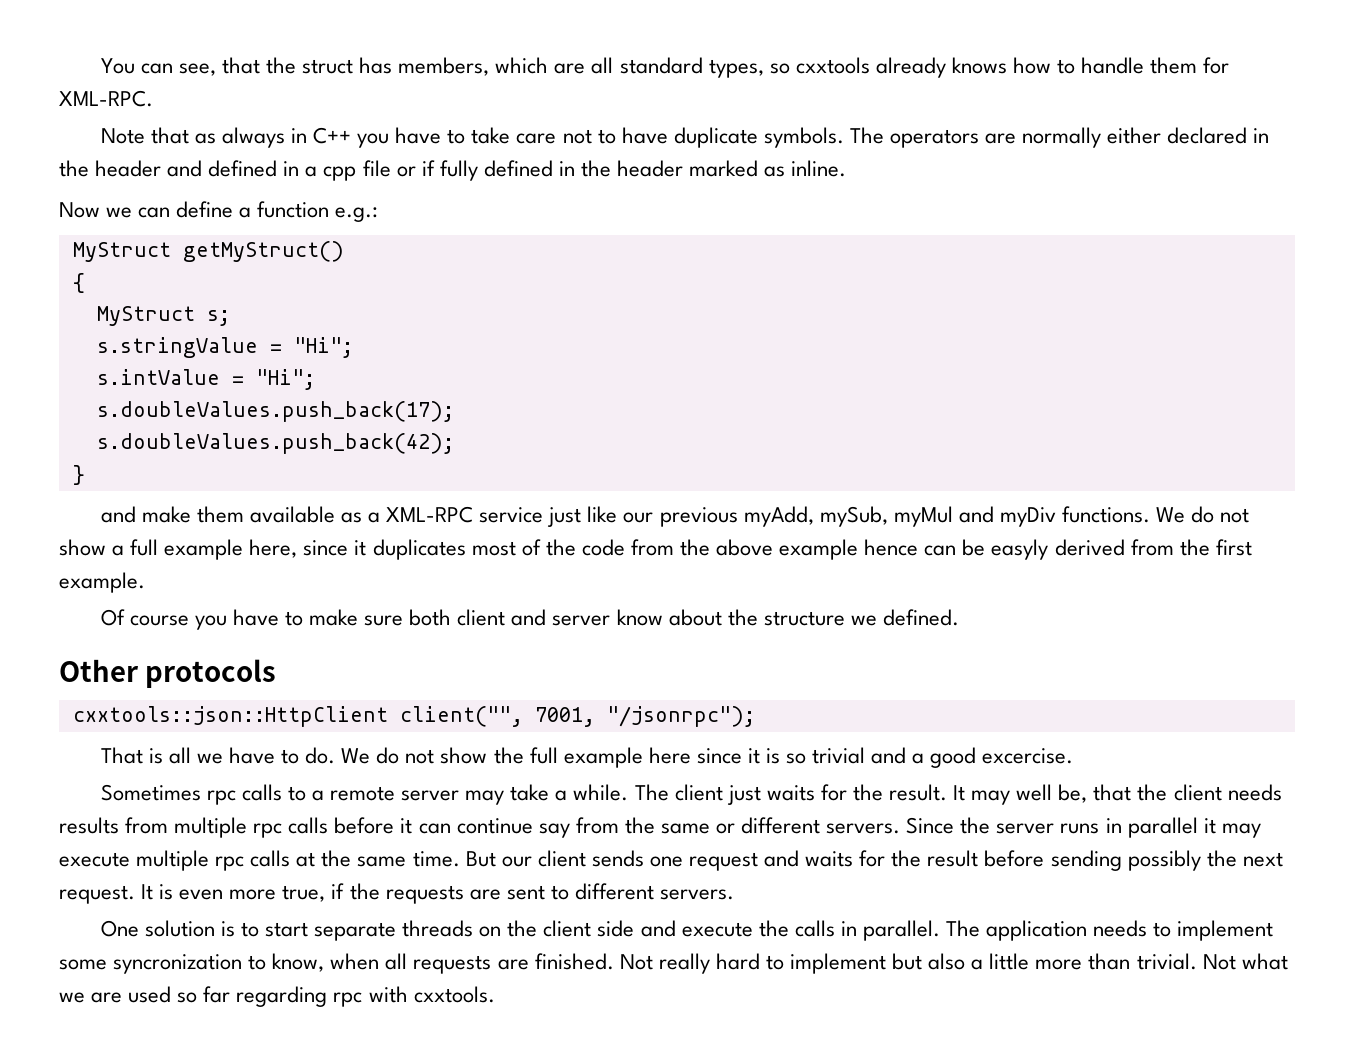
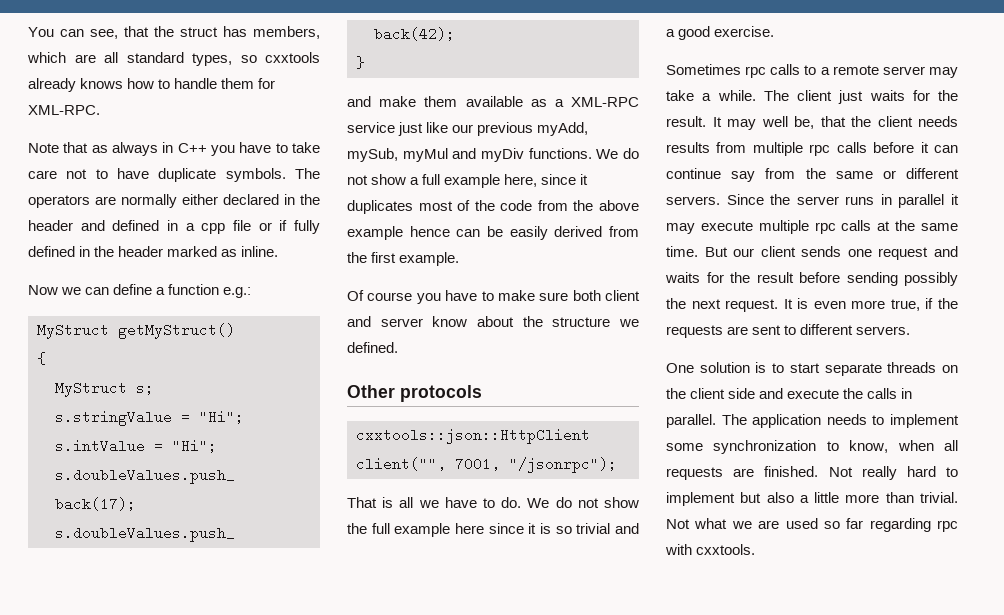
- We do not show a full example here, since it duplicates most of the code from the above example hence can be easyly derived from the first example.
+ We do not show a full example here, since it duplicates most of the code from the above example hence can be easily derived from the first example.
- We do not show the full example here since it is so trivial and a good excercise.
+ We do not show the full example here since it is so trivial and a good exercise.
- The application needs to implement some syncronization to know, when all requests are finished.
+ The application needs to implement some synchronization to know, when all requests are finished.

